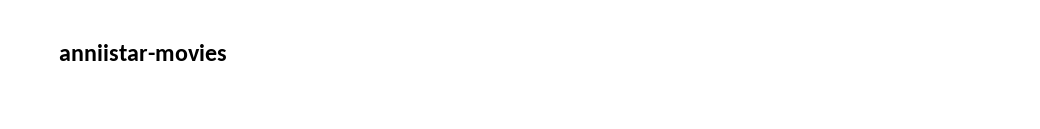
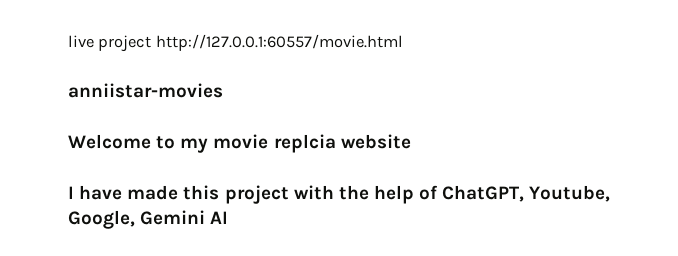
+ live project http://127.0.0.1:60557/movie.html
  anniistar-movies
+ Welcome to my movie replcia website
+ I have made this project with the help of ChatGPT, Youtube, Google, Gemini AI

